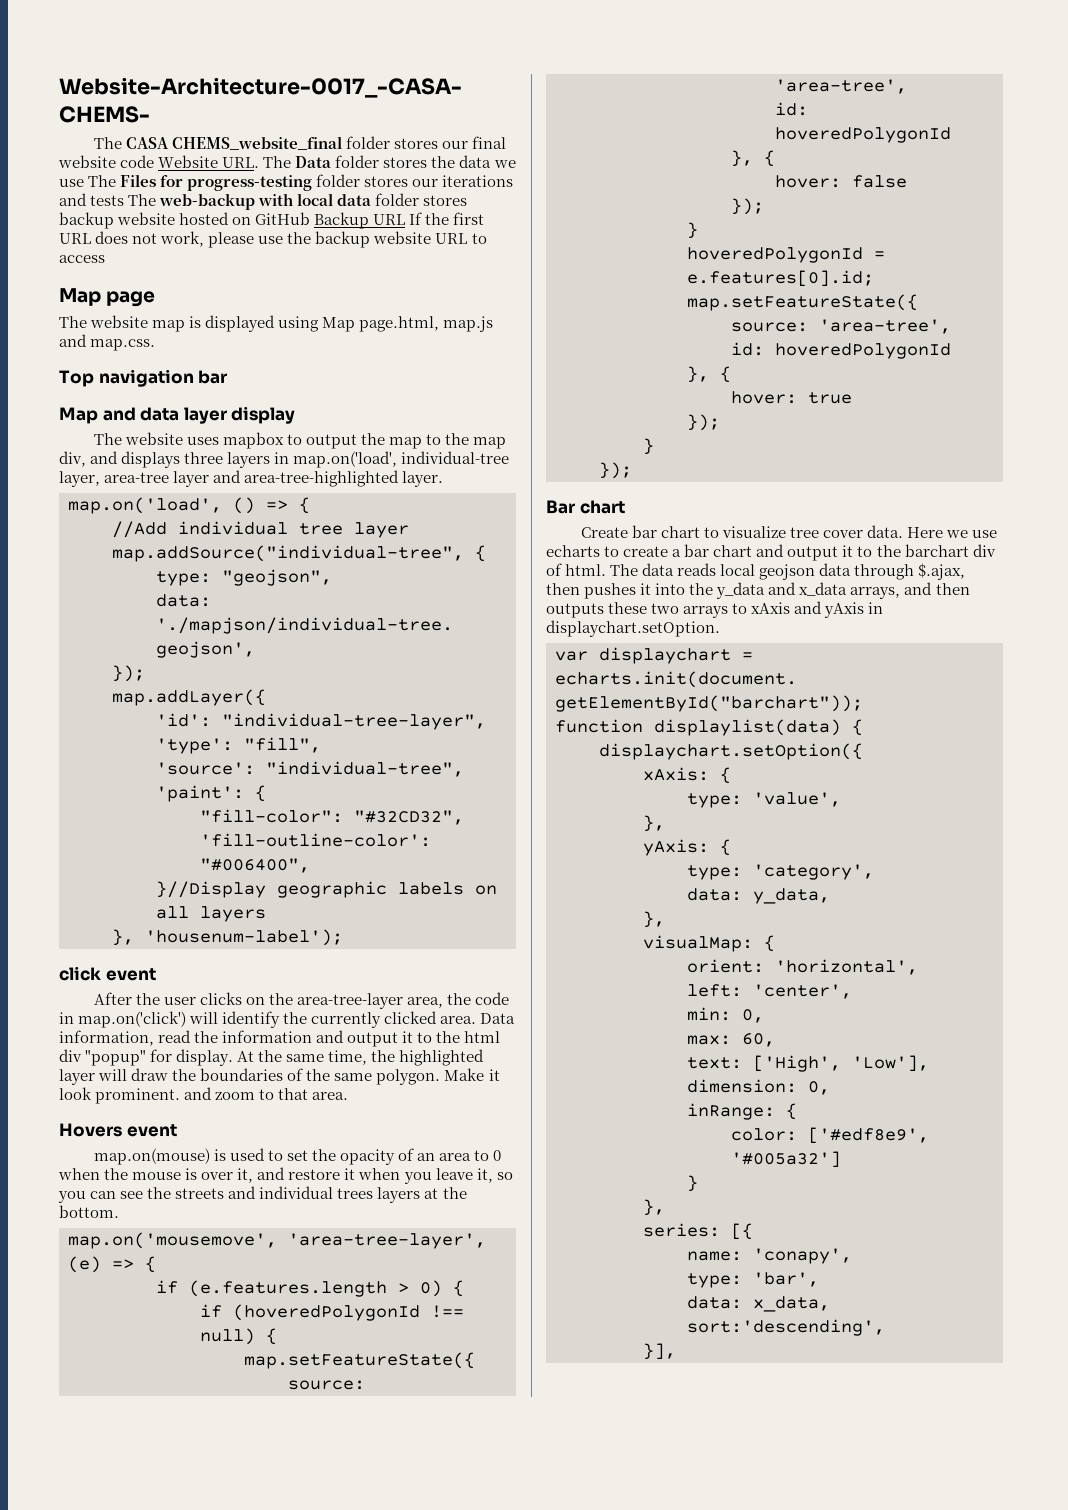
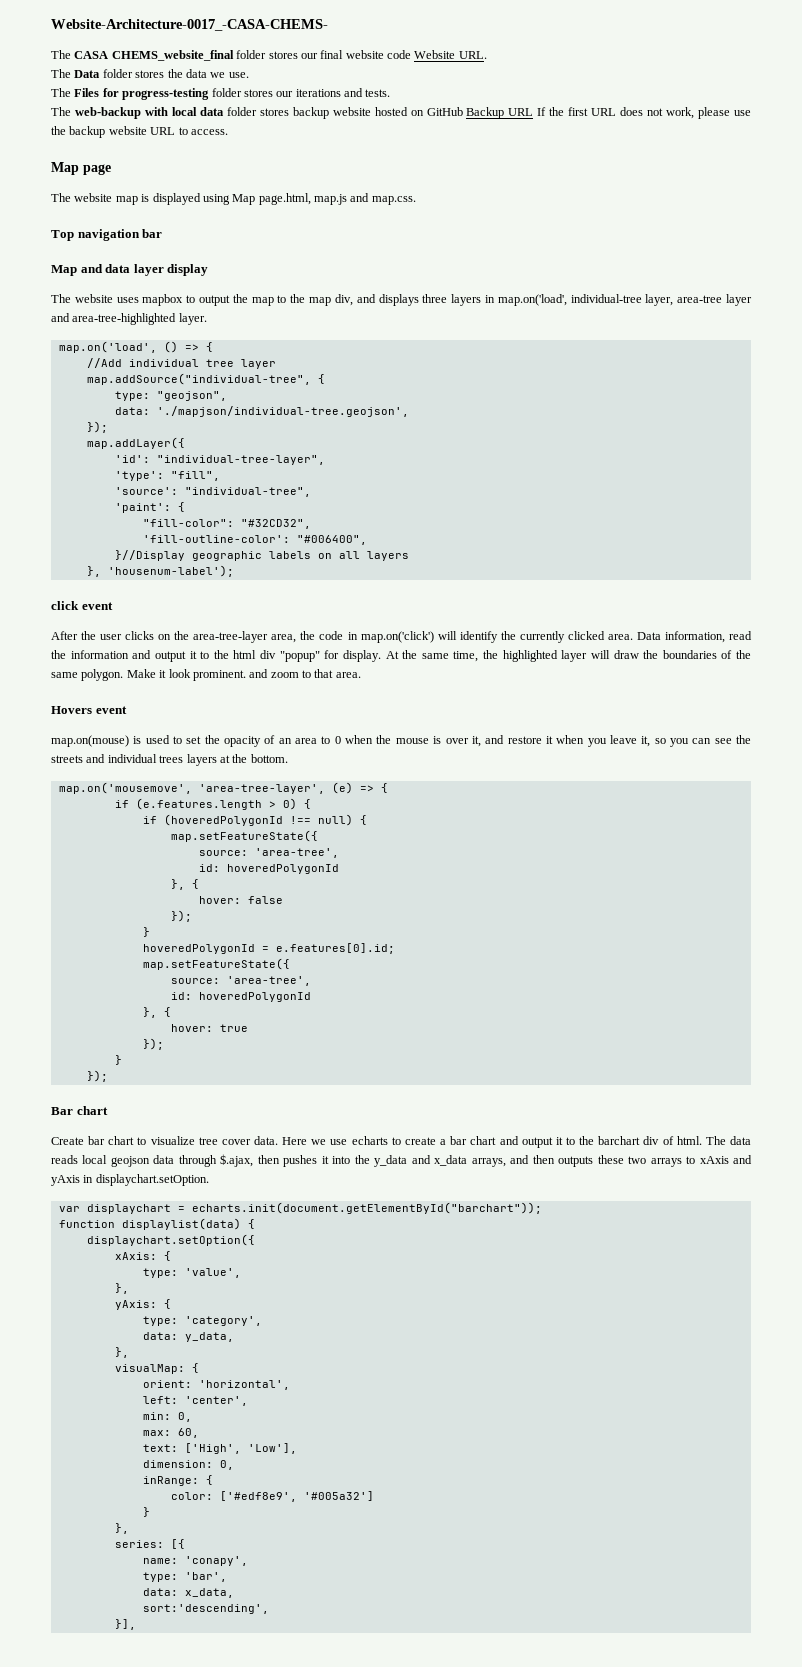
- The CASA CHEMS_website_final folder stores our final website code Website URL. The Data folder stores the data we use The Files for progress-testing folder stores our iterations and tests The web-backup with local data folder stores backup website hosted on GitHub Backup URL If the first URL does not work, please use the backup website URL to access
+ The CASA CHEMS_website_final folder stores our final website code Website URL.
+ The Data folder stores the data we use.
+ The Files for progress-testing folder stores our iterations and tests.
+ The web-backup with local data folder stores backup website hosted on GitHub Backup URL If the first URL does not work, please use the backup website URL to access.

